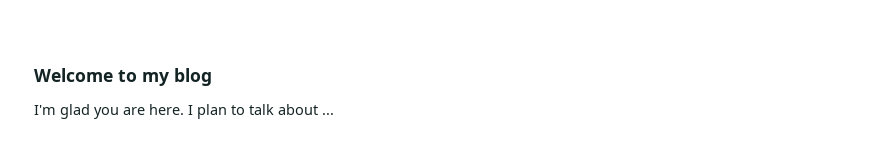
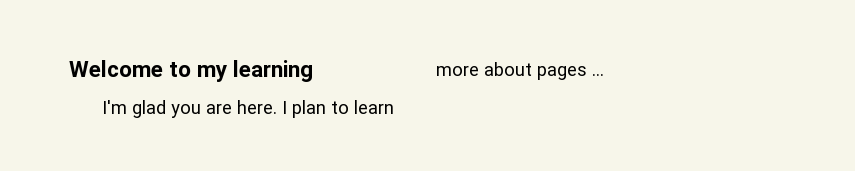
- Welcome to my blog
+ Welcome to my learning
- I plan to talk about ...
+ I plan to learn more about pages ...

